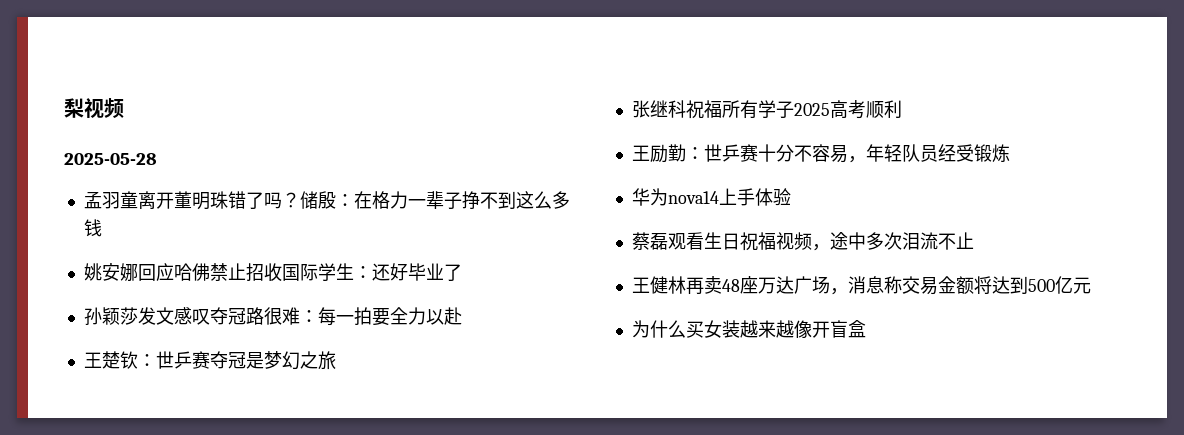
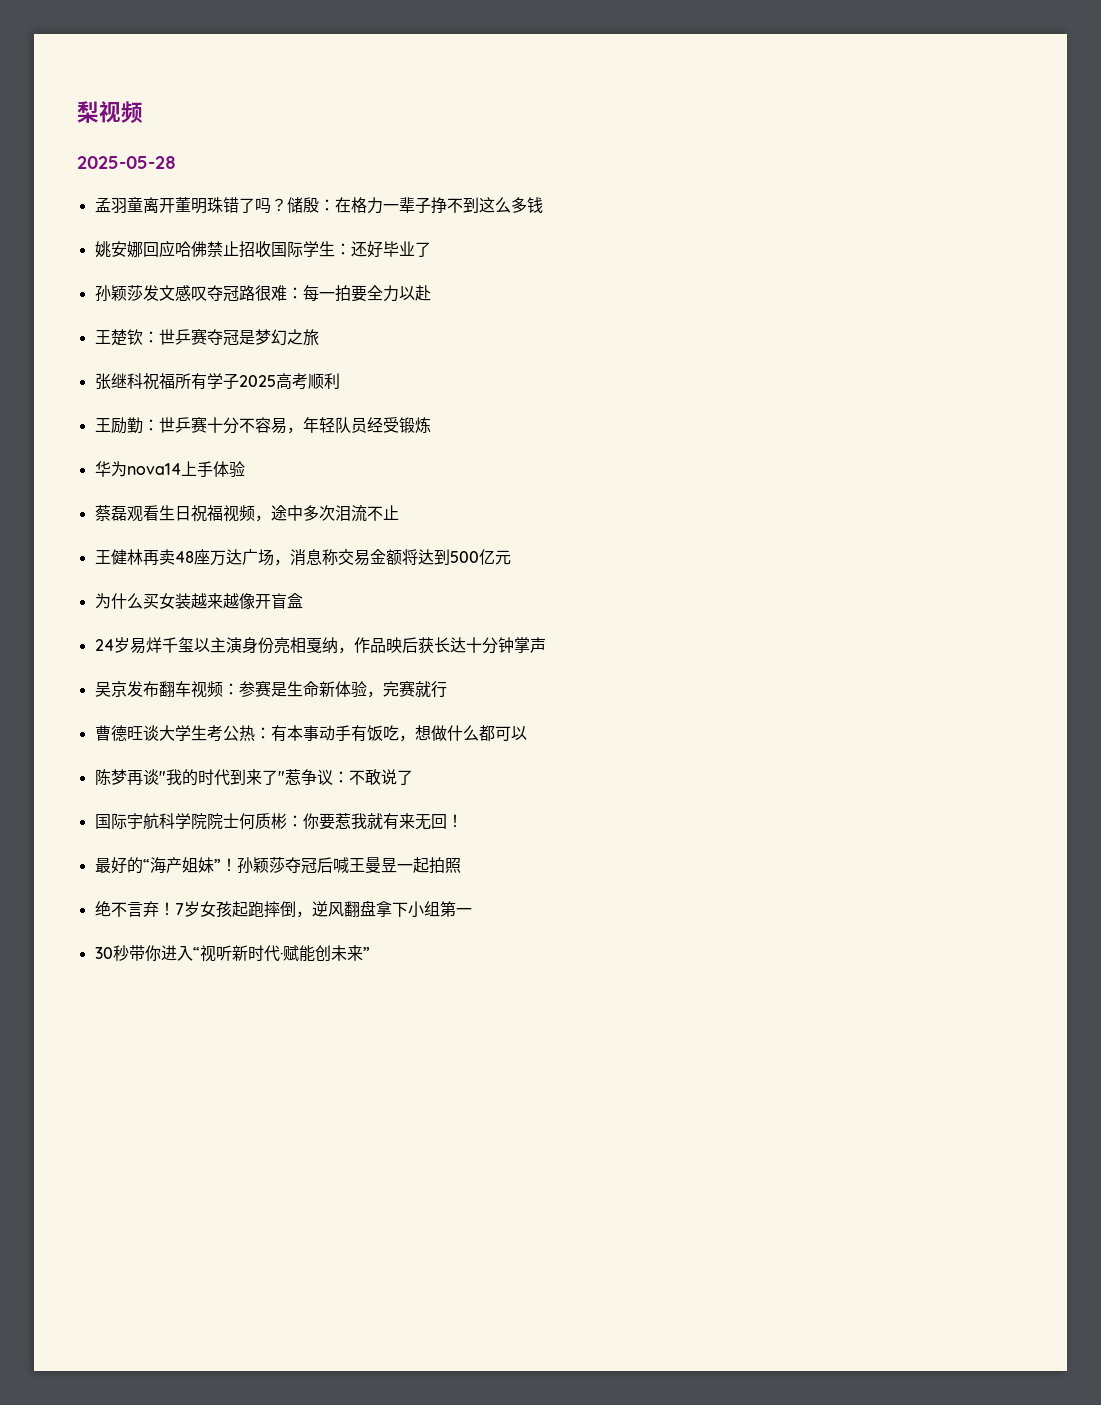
+ 24岁易烊千玺以主演身份亮相戛纳，作品映后获长达十分钟掌声
+ 吴京发布翻车视频：参赛是生命新体验，完赛就行
+ 曹德旺谈大学生考公热：有本事动手有饭吃，想做什么都可以
+ 陈梦再谈"我的时代到来了"惹争议：不敢说了
+ 国际宇航科学院院士何质彬：你要惹我就有来无回！
+ 最好的“海产姐妹”！孙颖莎夺冠后喊王曼昱一起拍照
+ 绝不言弃！7岁女孩起跑摔倒，逆风翻盘拿下小组第一
+ 30秒带你进入“视听新时代·赋能创未来”

